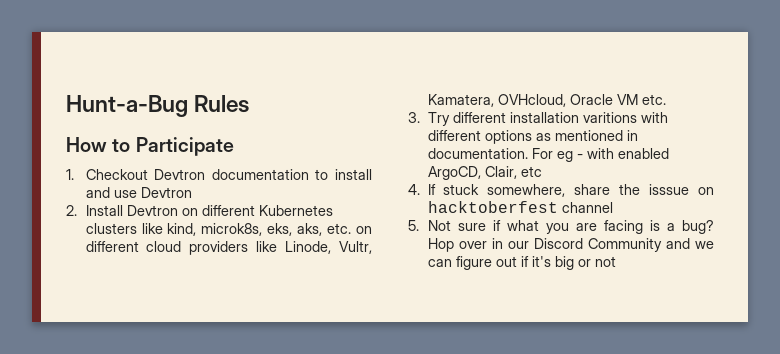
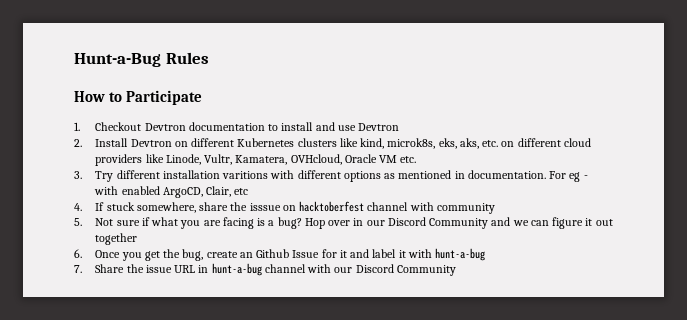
- 4. If stuck somewhere, share the isssue on hacktoberfest channel
+ 4. If stuck somewhere, share the isssue on hacktoberfest channel with community
- Hop over in our Discord Community and we can figure out if it's big or not
+ Hop over in our Discord Community and we can figure it out together
+ 6. Once you get the bug, create an Github Issue for it and label it with hunt-a-bug
+ 7. Share the issue URL in hunt-a-bug channel with our Discord Community

